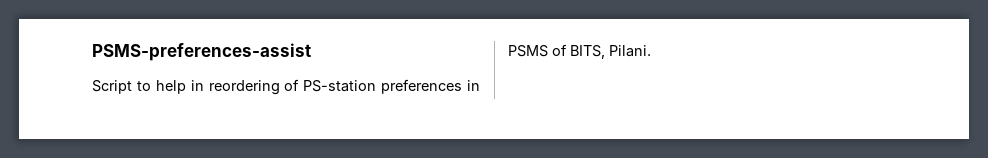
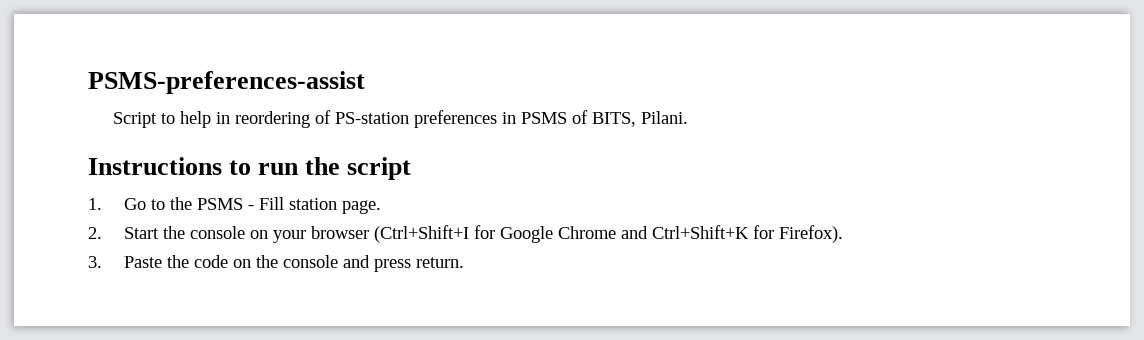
+ Instructions to run the script
+ 1. Go to the PSMS - Fill station page.
+ 2. Start the console on your browser (Ctrl+Shift+I for Google Chrome and Ctrl+Shift+K for Firefox).
+ 3. Paste the code on the console and press return.

